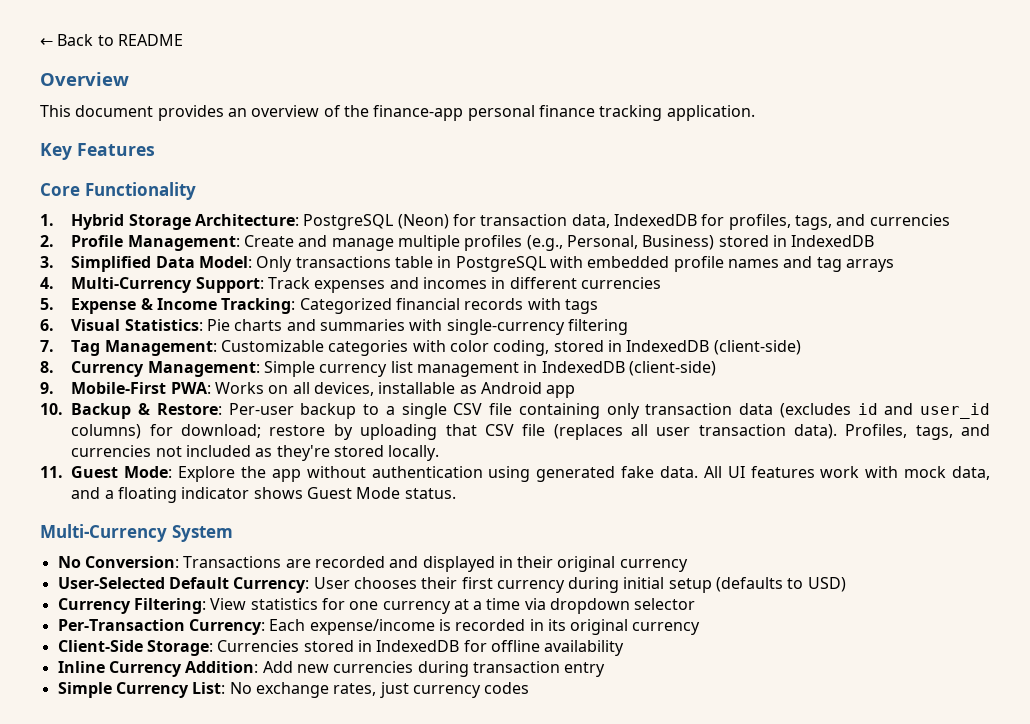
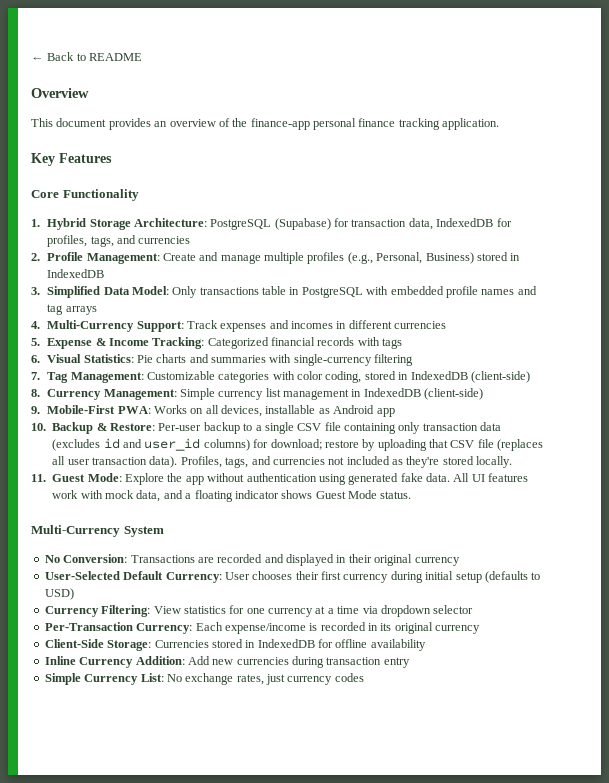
- 1. Hybrid Storage Architecture: PostgreSQL (Neon) for transaction data, IndexedDB for profiles, tags, and currencies
+ 1. Hybrid Storage Architecture: PostgreSQL (Supabase) for transaction data, IndexedDB for profiles, tags, and currencies

